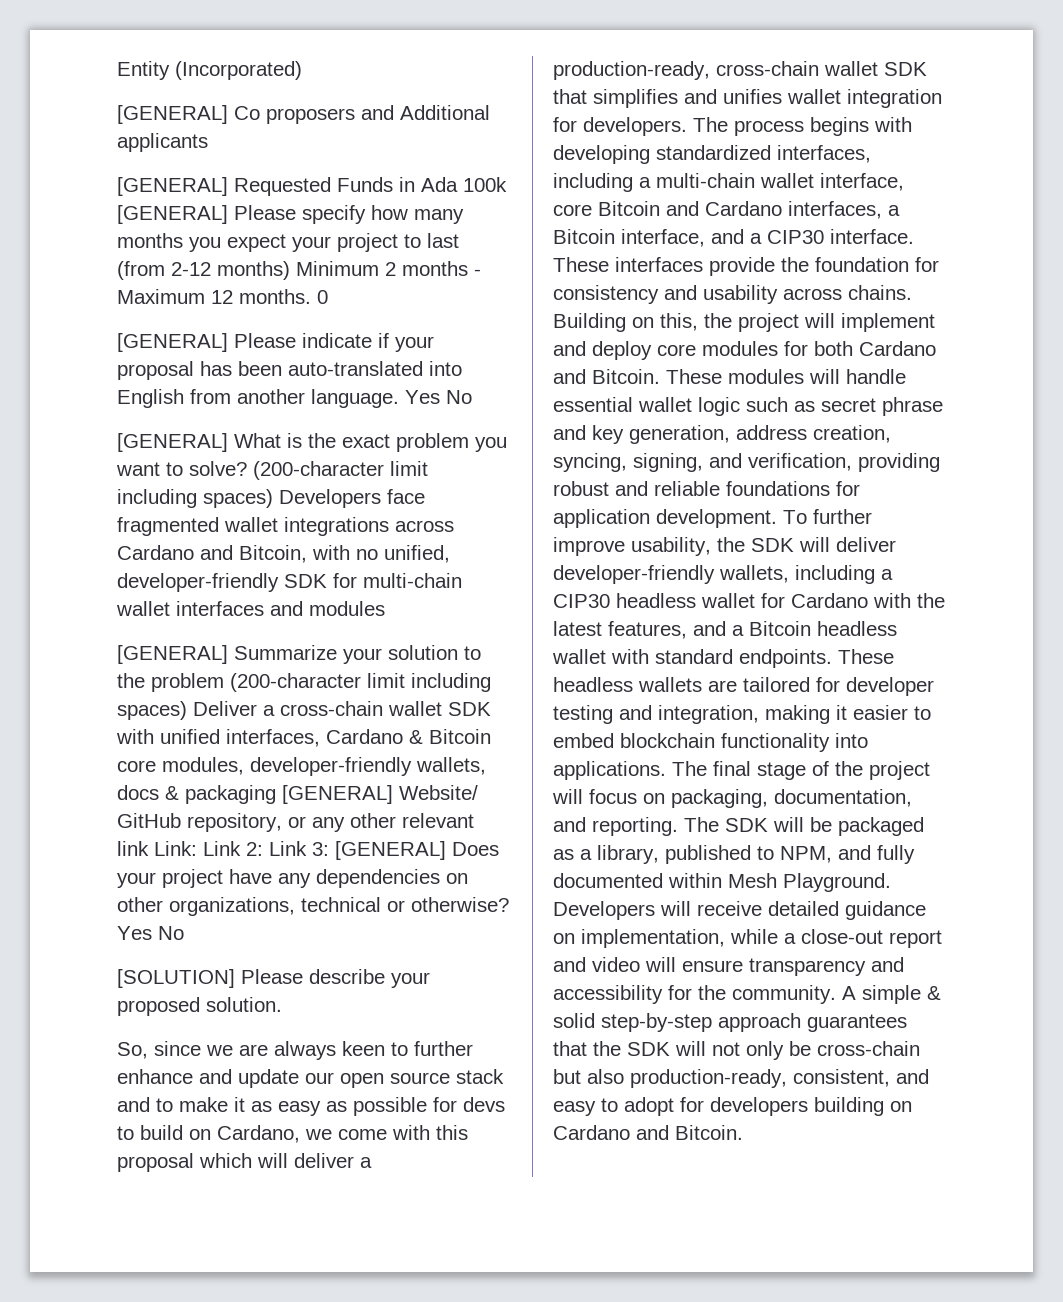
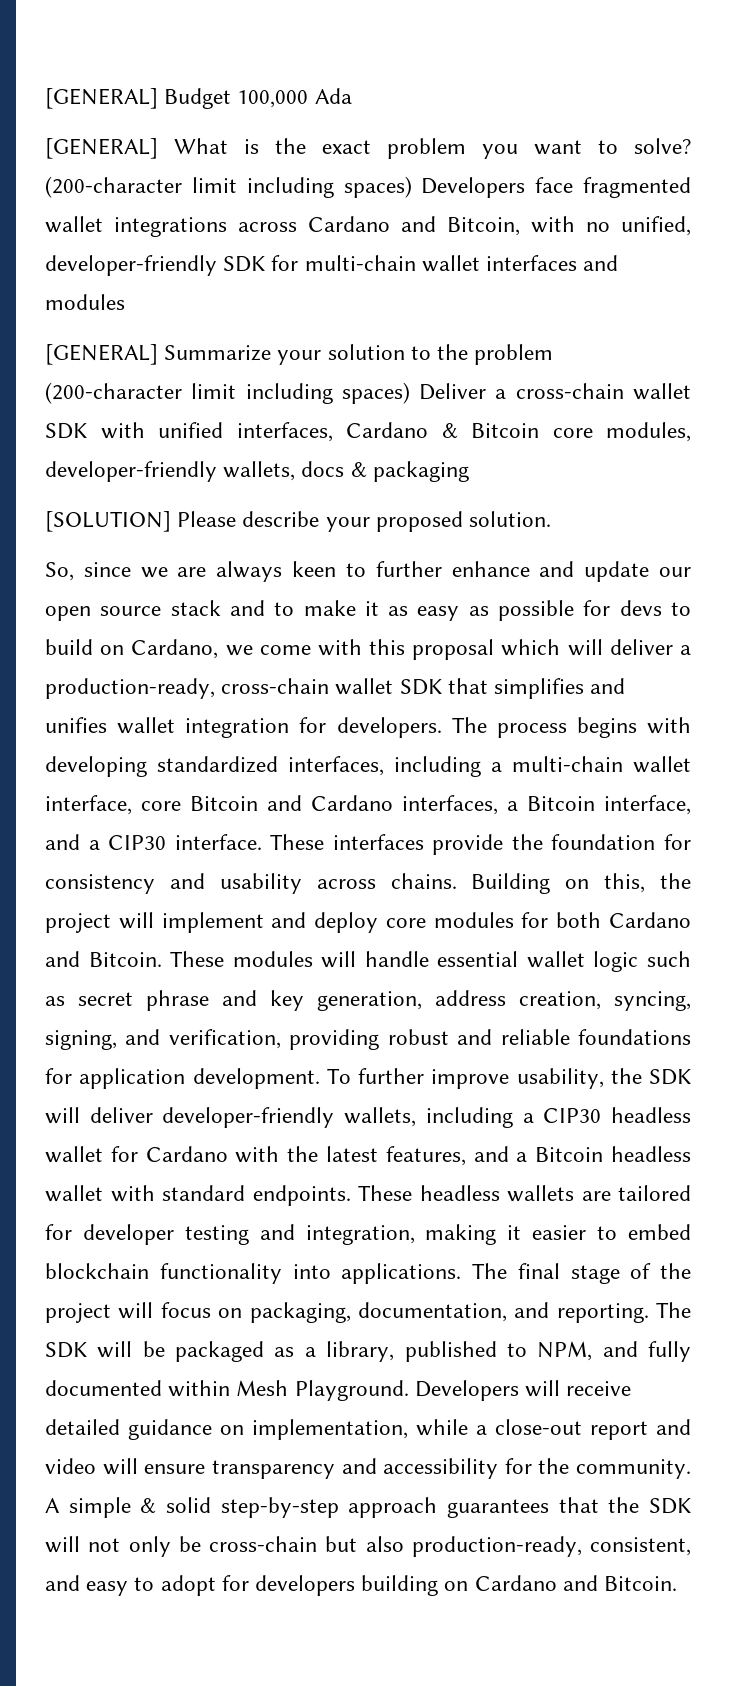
- Entity (Incorporated)
- [GENERAL] Co proposers and Additional applicants
- [GENERAL] Requested Funds in Ada 100k [GENERAL] Please specify how many months you expect your project to last (from 2-12 months) Minimum 2 months - Maximum 12 months. 0
- [GENERAL] Please indicate if your proposal has been auto-translated into English from another language. Yes No
+ [GENERAL] Budget 100,000 Ada
- [GENERAL] Summarize your solution to the problem (200-character limit including spaces) Deliver a cross-chain wallet SDK with unified interfaces, Cardano & Bitcoin core modules, developer-friendly wallets, docs & packaging [GENERAL] Website/ GitHub repository, or any other relevant link Link: Link 2: Link 3: [GENERAL] Does your project have any dependencies on other organizations, technical or otherwise? Yes No
+ [GENERAL] Summarize your solution to the problem (200-character limit including spaces) Deliver a cross-chain wallet SDK with unified interfaces, Cardano & Bitcoin core modules, developer-friendly wallets, docs & packaging

